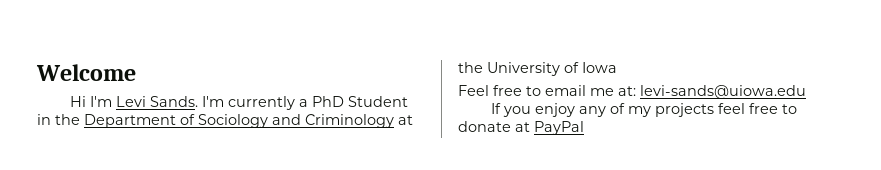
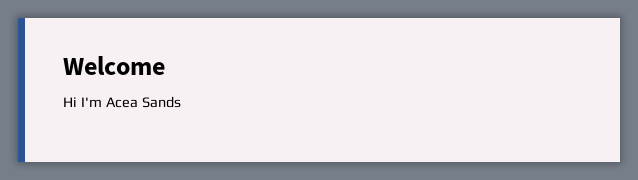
- Hi I'm Levi Sands. I'm currently a PhD Student in the Department of Sociology and Criminology at the University of Iowa
- Feel free to email me at: levi-sands@uiowa.edu
- If you enjoy any of my projects feel free to donate at PayPal
+ Hi I'm Acea Sands

